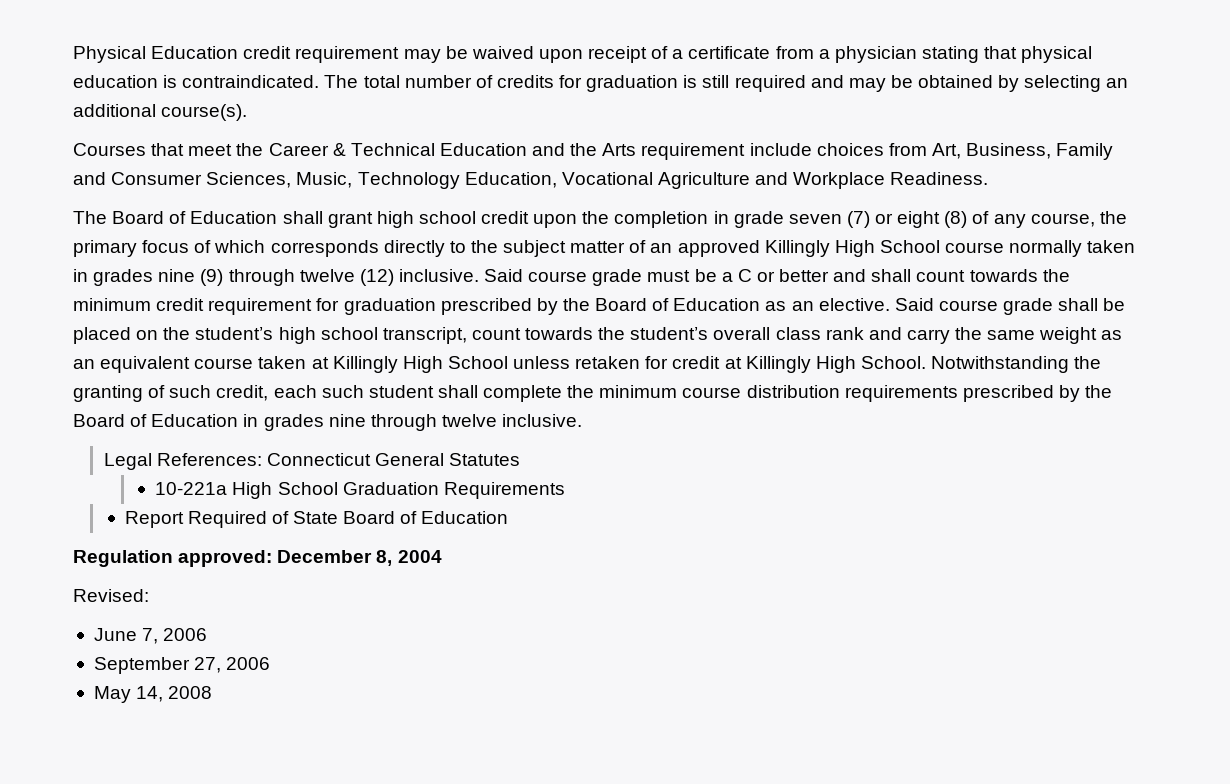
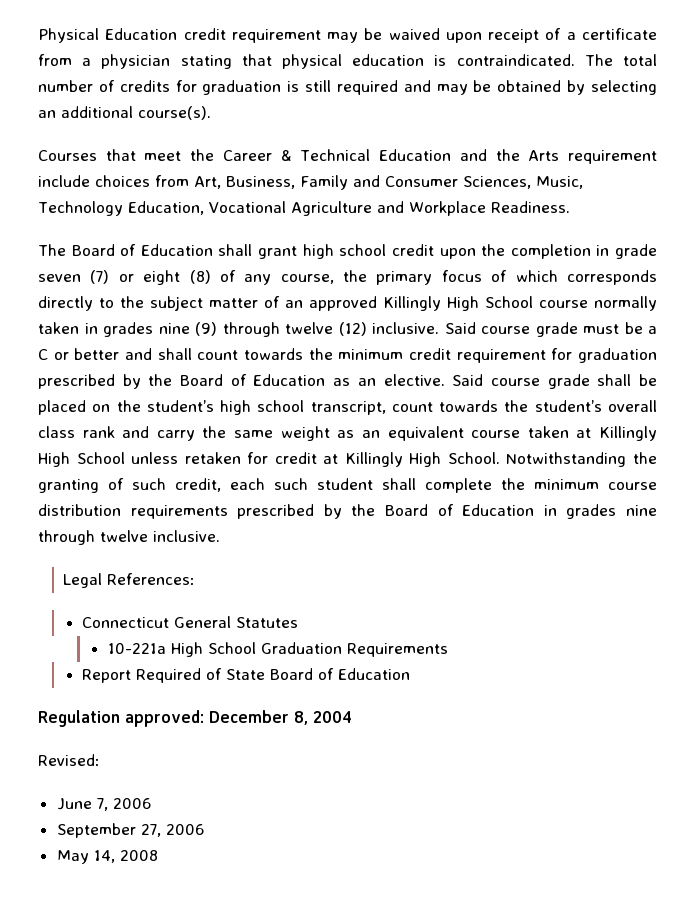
- Legal References: Connecticut General Statutes
+ Legal References:
+ Connecticut General Statutes

